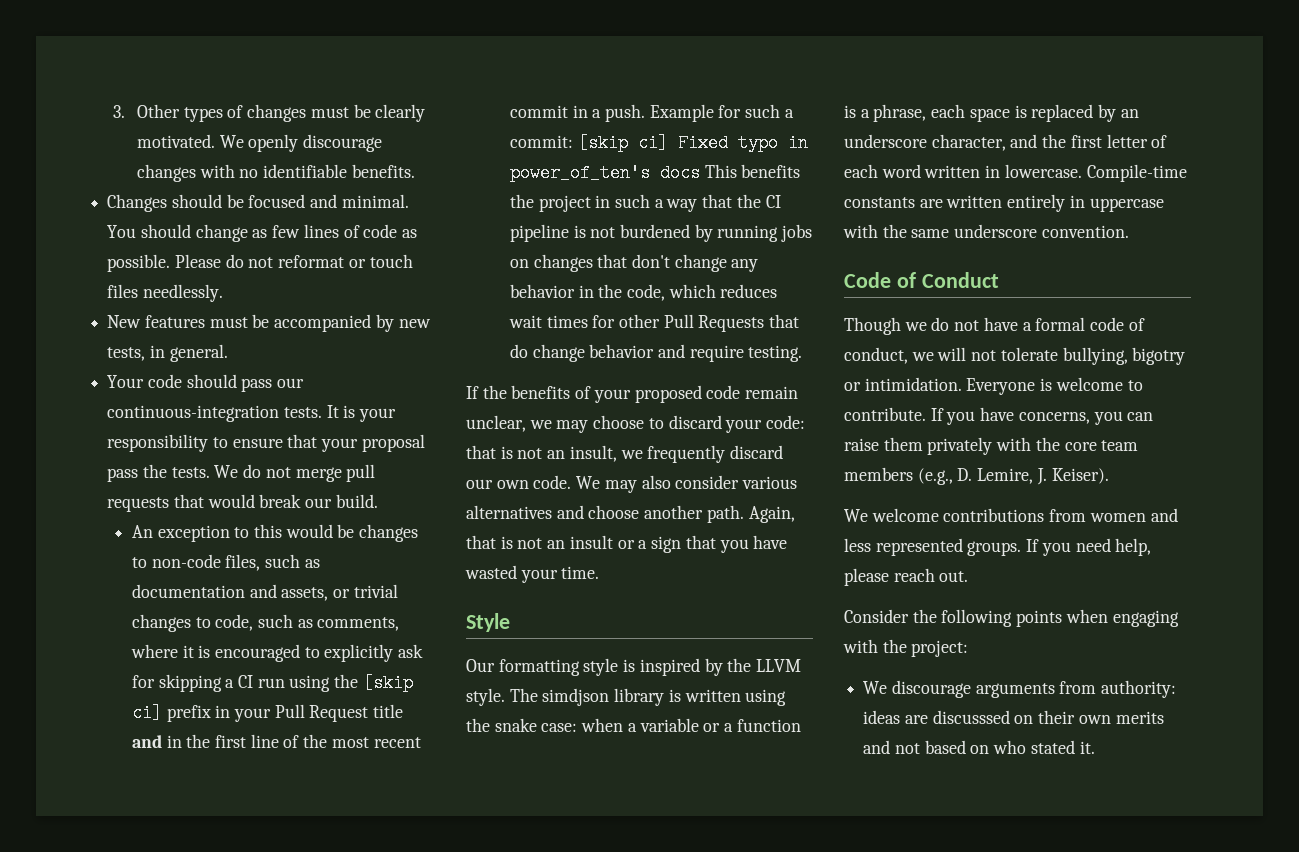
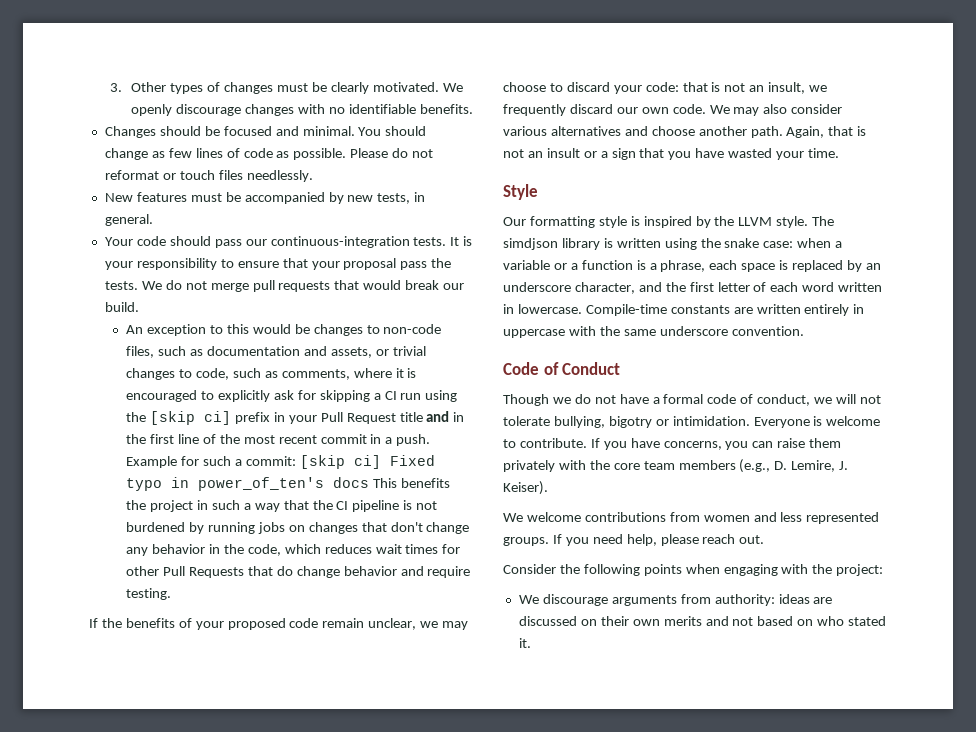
- We discourage arguments from authority: ideas are discusssed on their own merits and not based on who stated it.
+ We discourage arguments from authority: ideas are discussed on their own merits and not based on who stated it.

